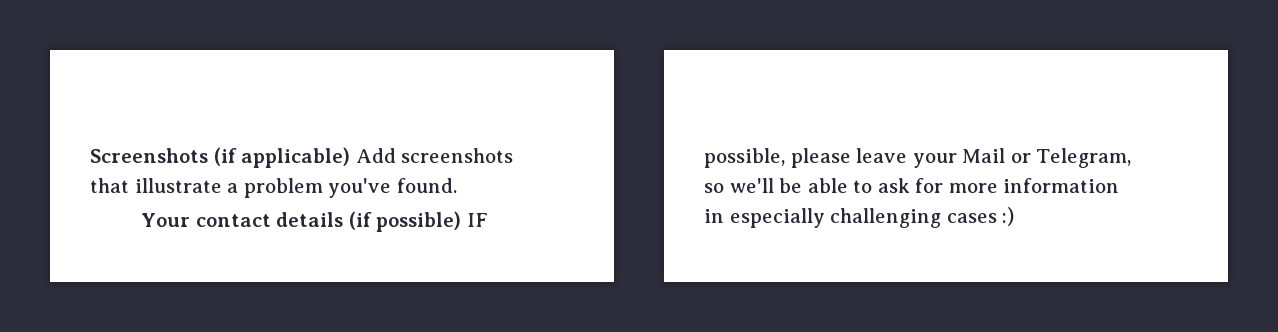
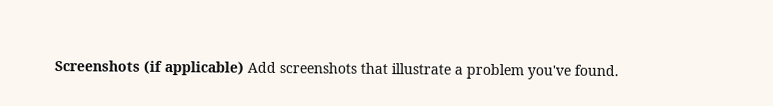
- Your contact details (if possible) IF possible, please leave your Mail or Telegram, so we'll be able to ask for more information in especially challenging cases :)

